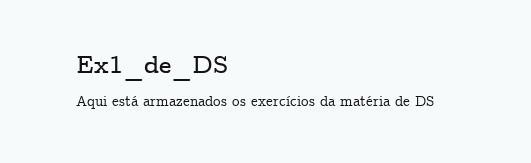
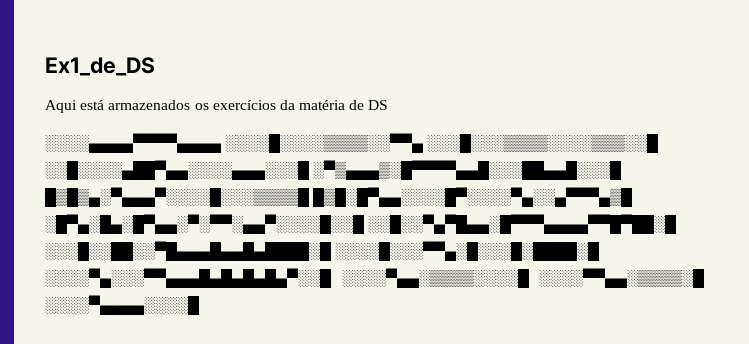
+ ░░░░▄▄▄▄▀▀▀▀▄▄▄▄ ░░░░█░░░░▒▒▒▒░░▀▀▄ ░░░█░░░▒▒▒▒░░░░▒▒▒░░█ ░░█░░░░▄██▀▄▄░░░░▄▄▄░░░█ ░▀▒▄▄▄▒░█▀▀▀▀▄▄█░░░██▄▄█░░░█ █▒█▒▄░▀▄▄▄▀░░░░█░░░▒▒▒▒█ █▒█░█▀▄▄░░░░█▀░░░░▀▄░░▄▀▀▀▄▒█ ░█▀▄░█▄░█▀▄▄░▀░▀▀░▄▄▀░░░░█░░█ ░░█░░▀▄▀█▄▄░█▀▀▀▄▄▄▄▀▀█▀██░█ ░░░█░░██░░▀█▄▄▄█▄▄█▄████░█ ░░░░█░░░▀▀▄░█░░░█░████░█ ░░░░▀▄░░░▀▀▄▄▄█▄█▄█▄█▄▀░░█ ░░░░▀▄▄░▒▒▒▒░░░░█ ░░░░▀▀▄▄░▒▒▒▒░█ ░░░░▀▄▄▄▄░░░░█

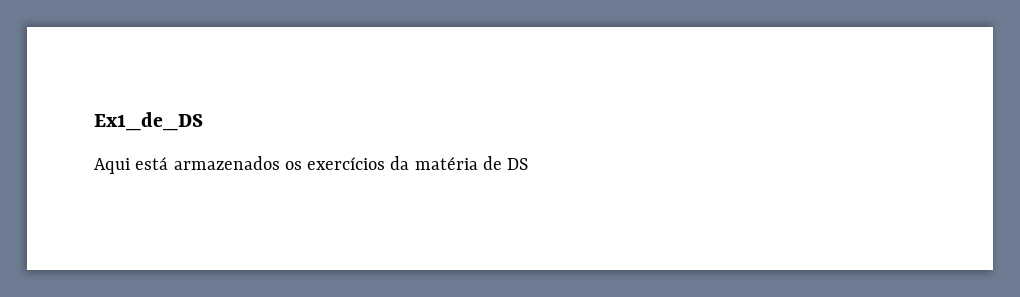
- ░░░░▄▄▄▄▀▀▀▀▄▄▄▄ ░░░░█░░░░▒▒▒▒░░▀▀▄ ░░░█░░░▒▒▒▒░░░░▒▒▒░░█ ░░█░░░░▄██▀▄▄░░░░▄▄▄░░░█ ░▀▒▄▄▄▒░█▀▀▀▀▄▄█░░░██▄▄█░░░█ █▒█▒▄░▀▄▄▄▀░░░░█░░░▒▒▒▒█ █▒█░█▀▄▄░░░░█▀░░░░▀▄░░▄▀▀▀▄▒█ ░█▀▄░█▄░█▀▄▄░▀░▀▀░▄▄▀░░░░█░░█ ░░█░░▀▄▀█▄▄░█▀▀▀▄▄▄▄▀▀█▀██░█ ░░░█░░██░░▀█▄▄▄█▄▄█▄████░█ ░░░░█░░░▀▀▄░█░░░█░████░█ ░░░░▀▄░░░▀▀▄▄▄█▄█▄█▄█▄▀░░█ ░░░░▀▄▄░▒▒▒▒░░░░█ ░░░░▀▀▄▄░▒▒▒▒░█ ░░░░▀▄▄▄▄░░░░█

